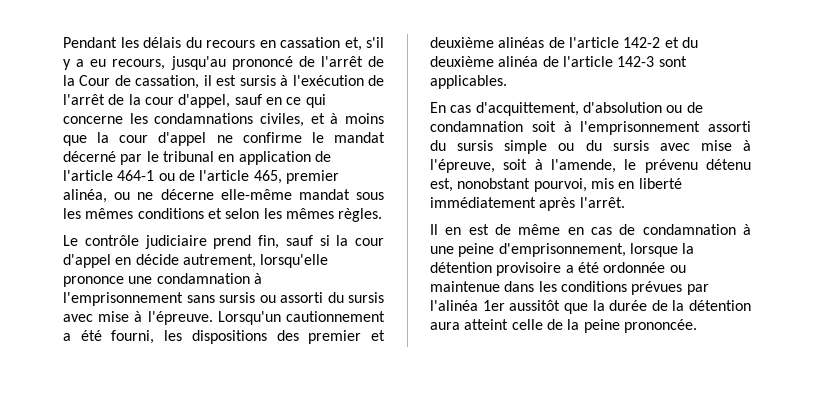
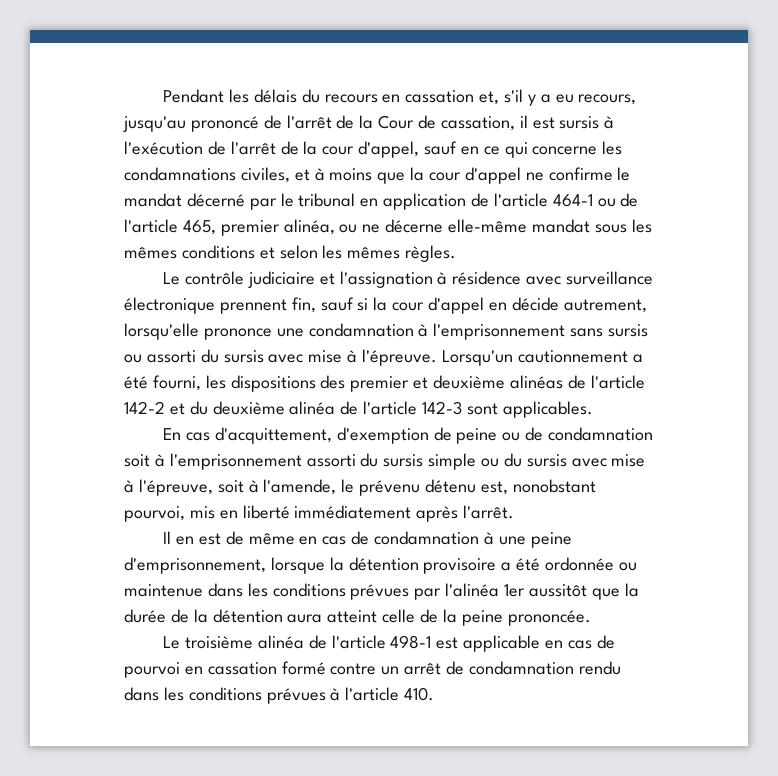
- Le contrôle judiciaire prend fin, sauf si la cour d'appel en décide autrement, lorsqu'elle prononce une condamnation à l'emprisonnement sans sursis ou assorti du sursis avec mise à l'épreuve.
+ Le contrôle judiciaire et l'assignation à résidence avec surveillance électronique prennent fin, sauf si la cour d'appel en décide autrement, lorsqu'elle prononce une condamnation à l'emprisonnement sans sursis ou assorti du sursis avec mise à l'épreuve.
- En cas d'acquittement, d'absolution ou de condamnation soit à l'emprisonnement assorti du sursis simple ou du sursis avec mise à l'épreuve, soit à l'amende, le prévenu détenu est, nonobstant pourvoi, mis en liberté immédiatement après l'arrêt.
+ En cas d'acquittement, d'exemption de peine ou de condamnation soit à l'emprisonnement assorti du sursis simple ou du sursis avec mise à l'épreuve, soit à l'amende, le prévenu détenu est, nonobstant pourvoi, mis en liberté immédiatement après l'arrêt.
+ Le troisième alinéa de l'article 498-1 est applicable en cas de pourvoi en cassation formé contre un arrêt de condamnation rendu dans les conditions prévues à l'article 410.

